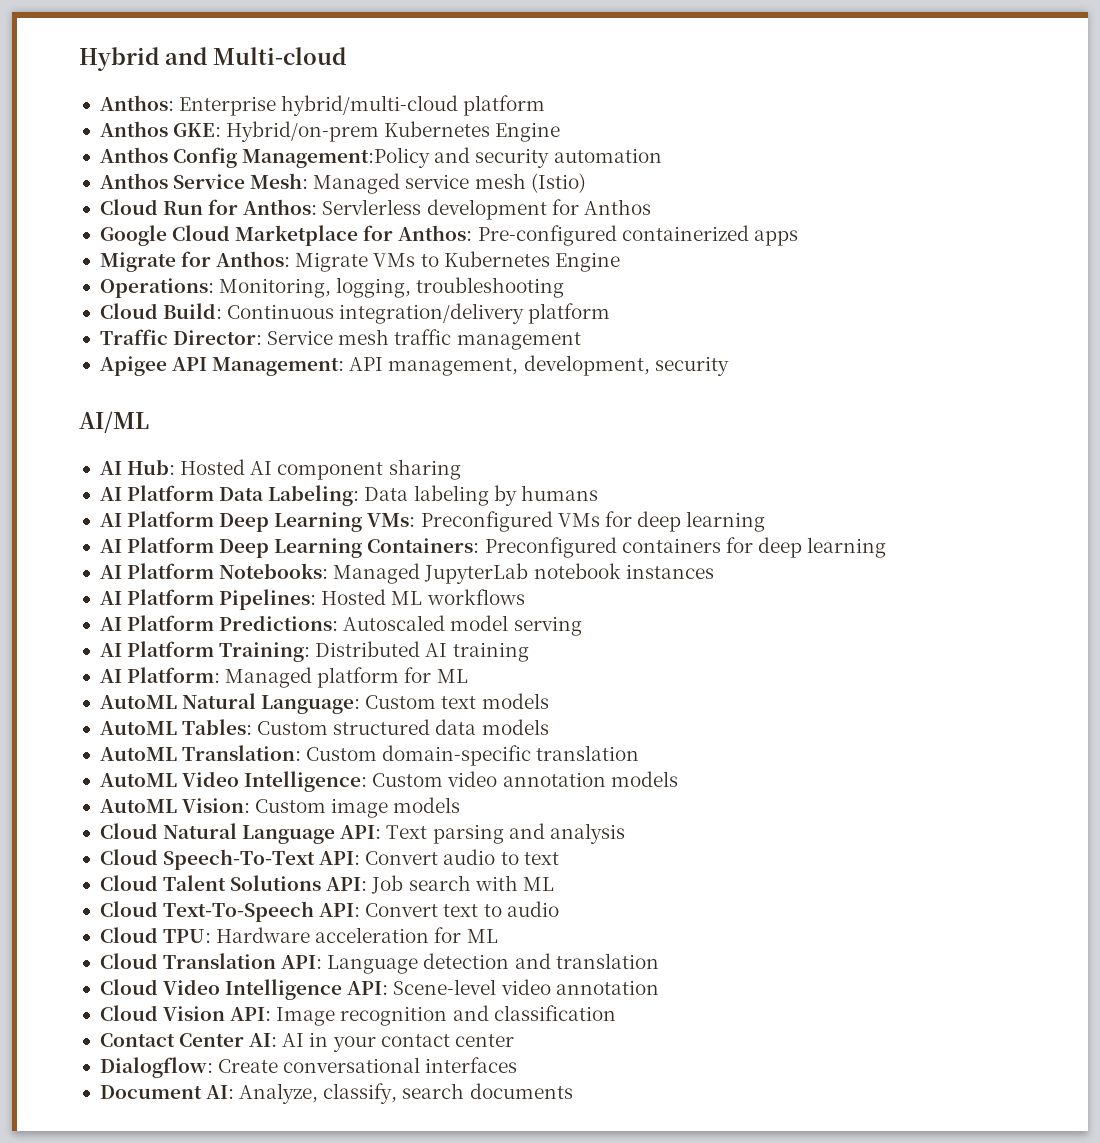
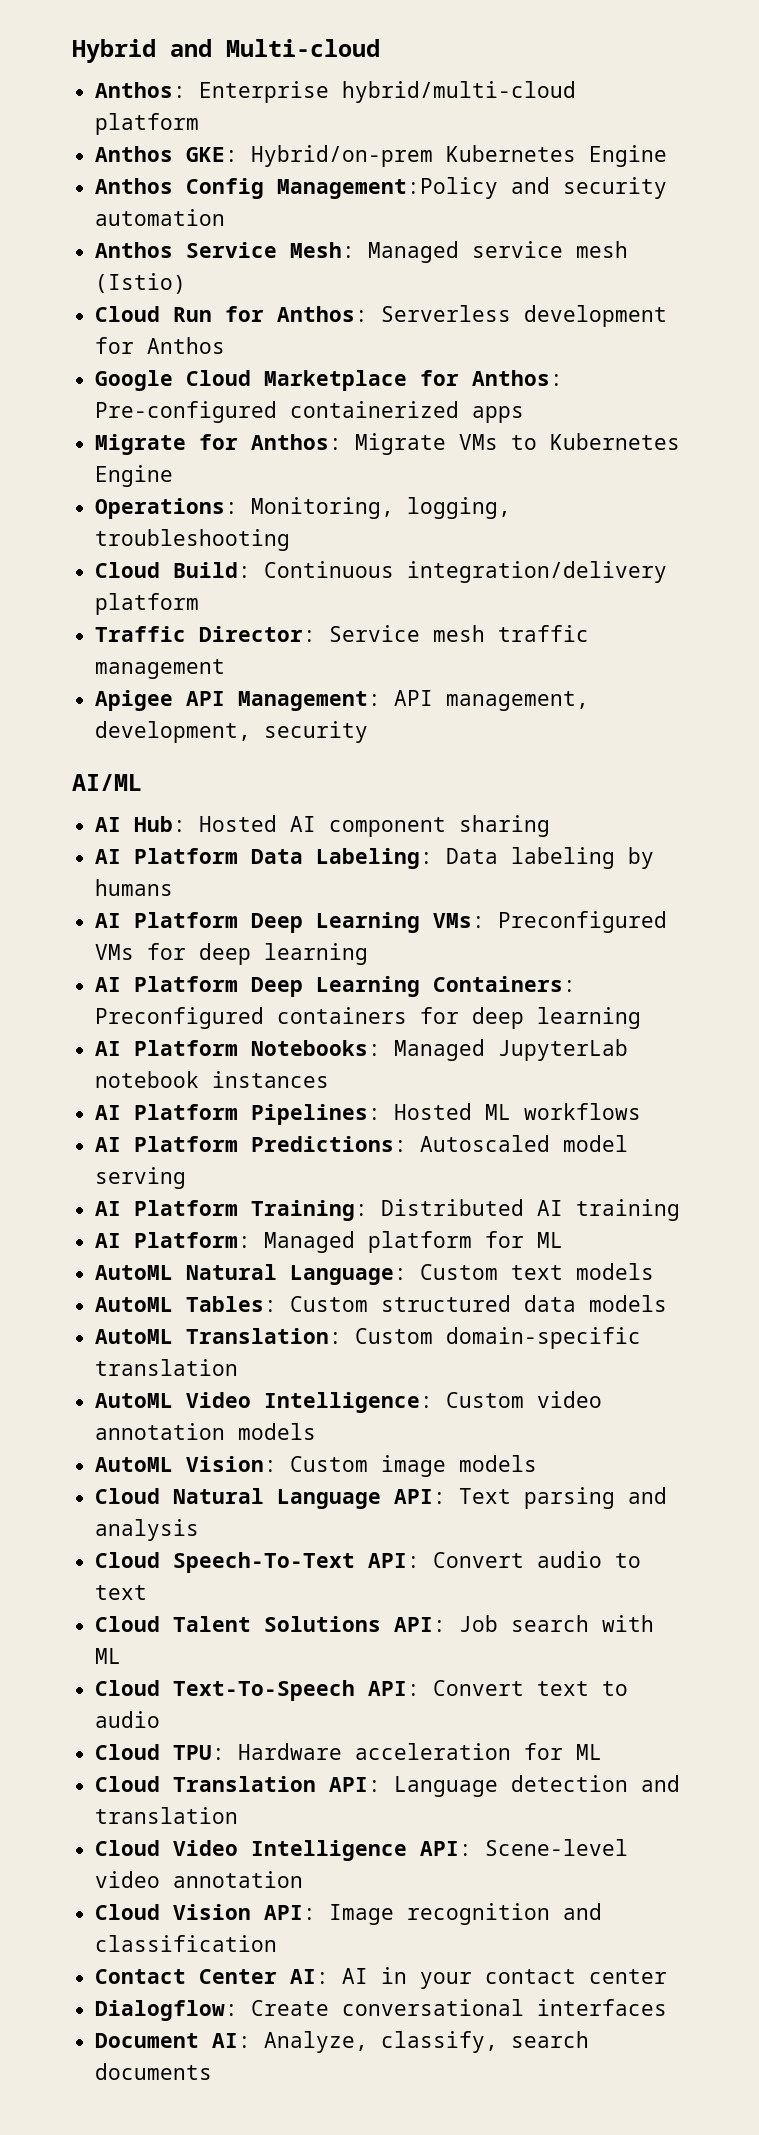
- Cloud Run for Anthos: Servlerless development for Anthos
+ Cloud Run for Anthos: Serverless development for Anthos

